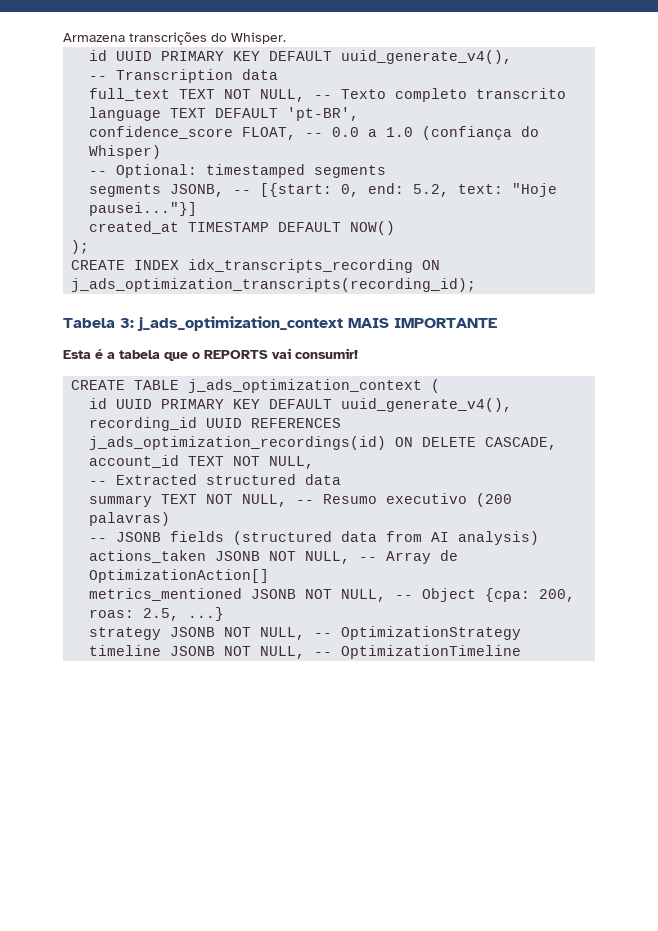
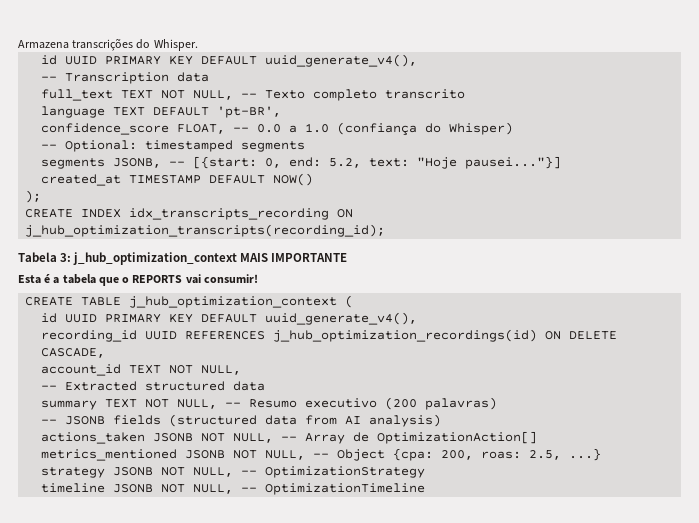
- CREATE INDEX idx_transcripts_recording ON j_ads_optimization_transcripts(recording_id);
+ CREATE INDEX idx_transcripts_recording ON j_hub_optimization_transcripts(recording_id);
- Tabela 3: j_ads_optimization_context MAIS IMPORTANTE
+ Tabela 3: j_hub_optimization_context MAIS IMPORTANTE
- CREATE TABLE j_ads_optimization_context (
+ CREATE TABLE j_hub_optimization_context (
- recording_id UUID REFERENCES j_ads_optimization_recordings(id) ON DELETE CASCADE,
+ recording_id UUID REFERENCES j_hub_optimization_recordings(id) ON DELETE CASCADE,

